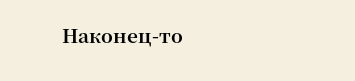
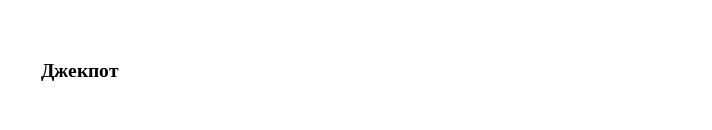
- Наконец-то
+ Джекпот

